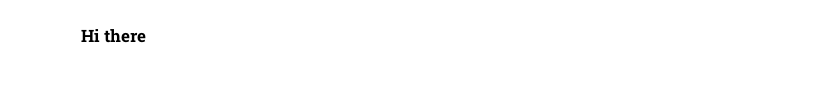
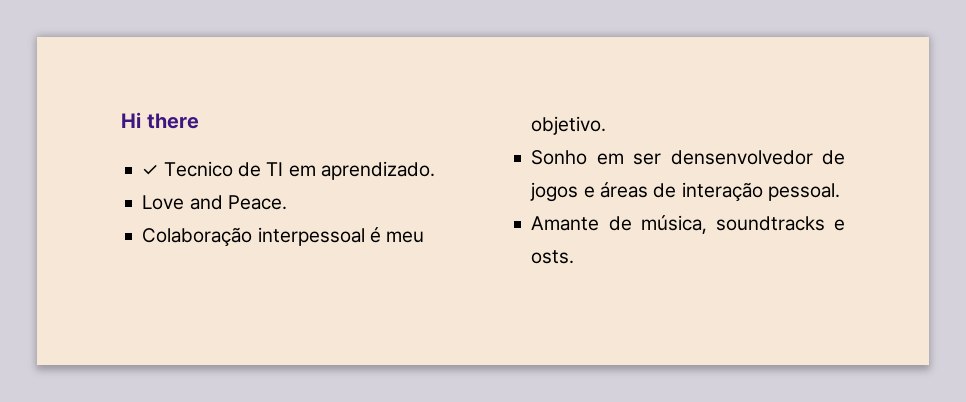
+ ✓ Tecnico de TI em aprendizado.
+ Love and Peace.
+ Colaboração interpessoal é meu objetivo.
+ Sonho em ser densenvolvedor de jogos e áreas de interação pessoal.
+ Amante de música, soundtracks e osts.

